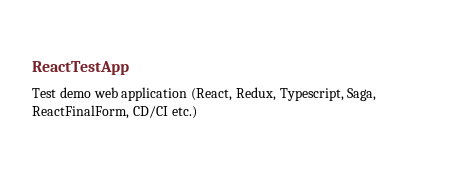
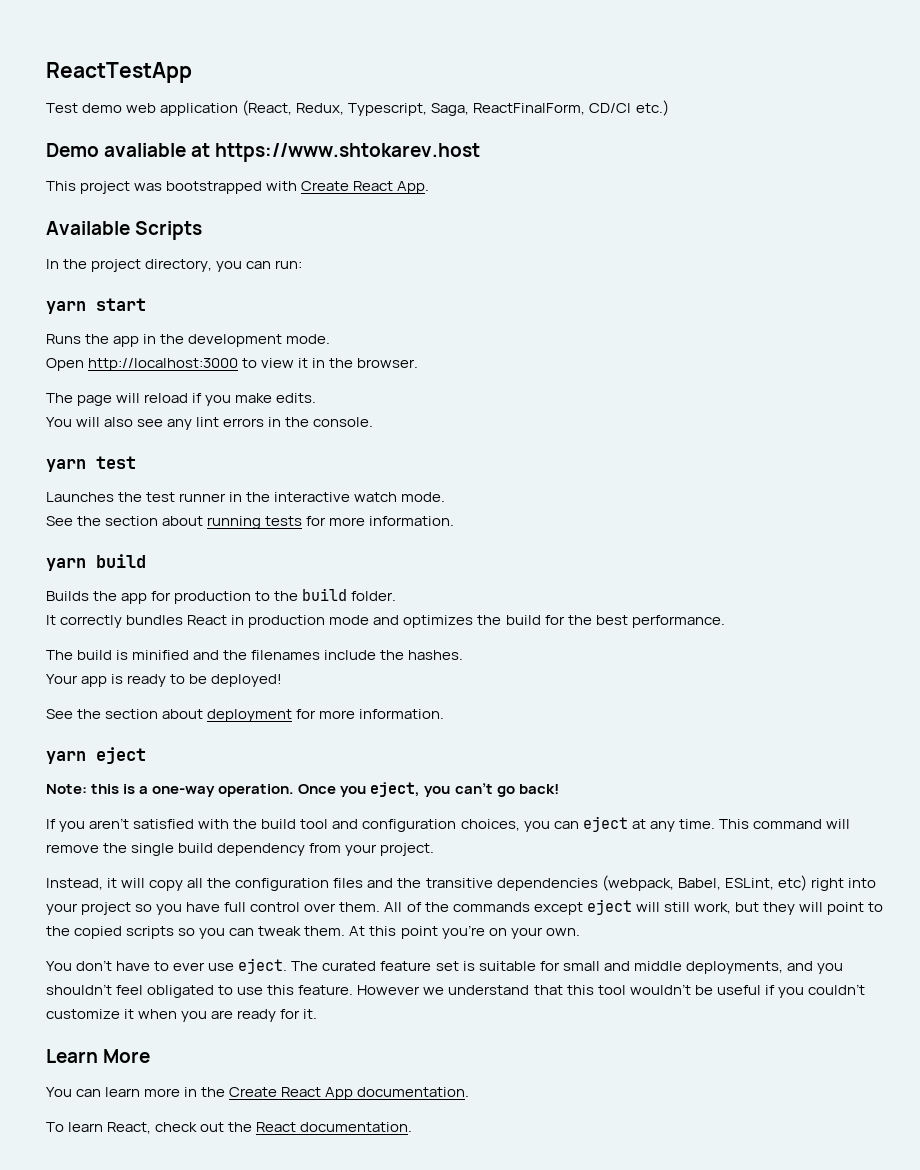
+ Demo avaliable at https://www.shtokarev.host
+ This project was bootstrapped with Create React App.
+ Available Scripts
+ In the project directory, you can run:
+ yarn start
+ Runs the app in the development mode.
+ Open http://localhost:3000 to view it in the browser.
+ The page will reload if you make edits.
+ You will also see any lint errors in the console.
+ yarn test
+ Launches the test runner in the interactive watch mode.
+ See the section about running tests for more information.
+ yarn build
+ Builds the app for production to the build folder.
+ It correctly bundles React in production mode and optimizes the build for the best performance.
+ The build is minified and the filenames include the hashes.
+ Your app is ready to be deployed!
+ See the section about deployment for more information.
+ yarn eject
+ Note: this is a one-way operation. Once you eject, you can’t go back!
+ If you aren’t satisfied with the build tool and configuration choices, you can eject at any time. This command will remove the single build dependency from your project.
+ Instead, it will copy all the configuration files and the transitive dependencies (webpack, Babel, ESLint, etc) right into your project so you have full control over them. All of the commands except eject will still work, but they will point to the copied scripts so you can tweak them. At this point you’re on your own.
+ You don’t have to ever use eject. The curated feature set is suitable for small and middle deployments, and you shouldn’t feel obligated to use this feature. However we understand that this tool wouldn’t be useful if you couldn’t customize it when you are ready for it.
+ Learn More
+ You can learn more in the Create React App documentation.
+ To learn React, check out the React documentation.

